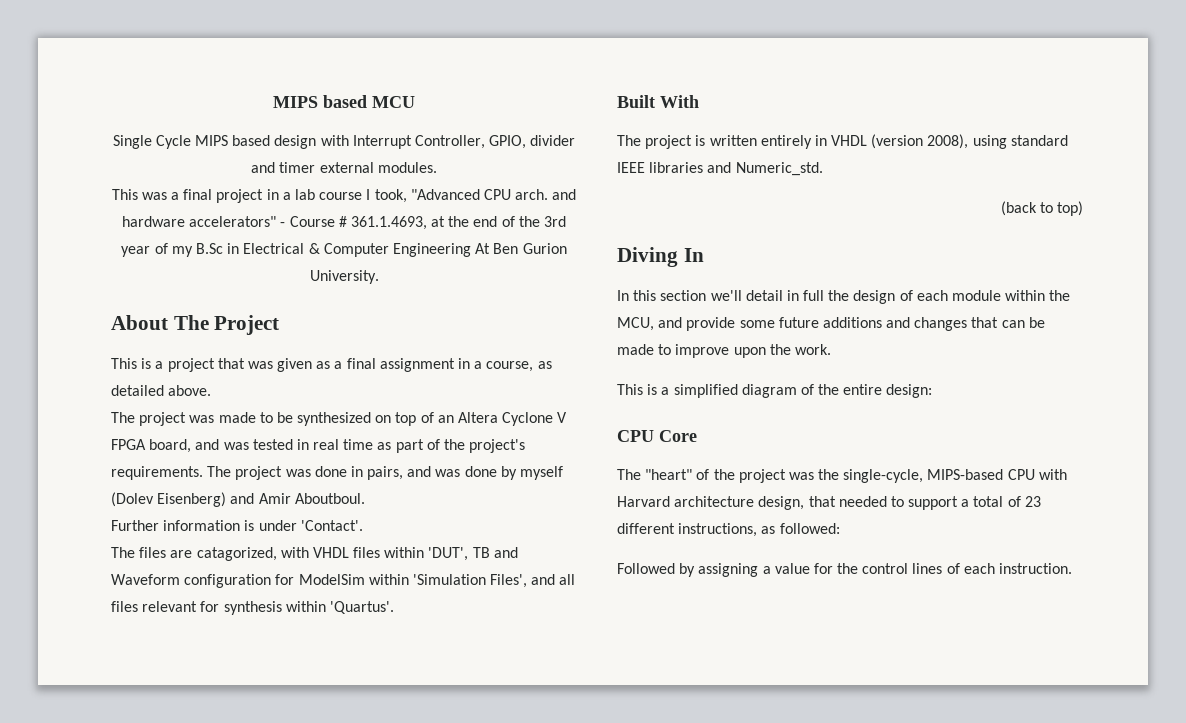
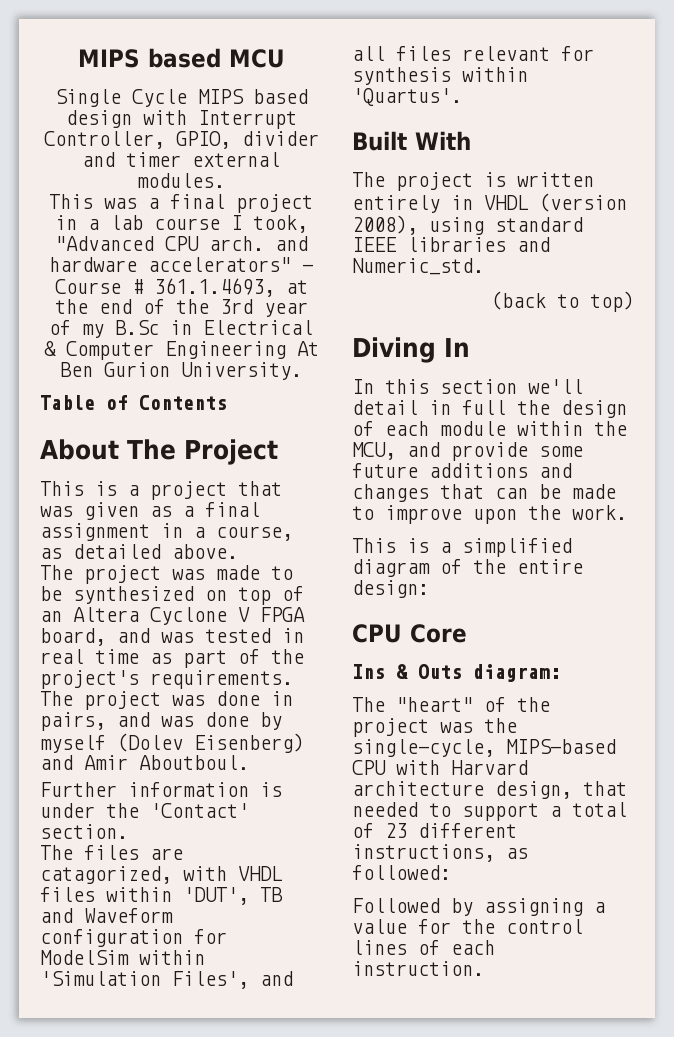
+ Table of Contents
- Further information is under 'Contact'.
+ Further information is under the 'Contact' section.
+ Ins & Outs diagram:

